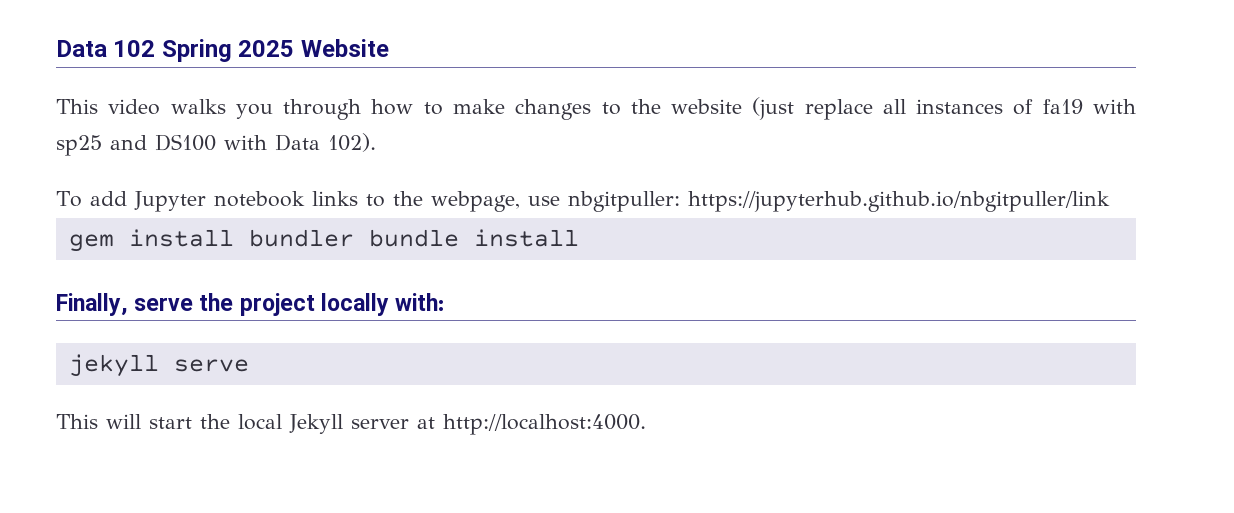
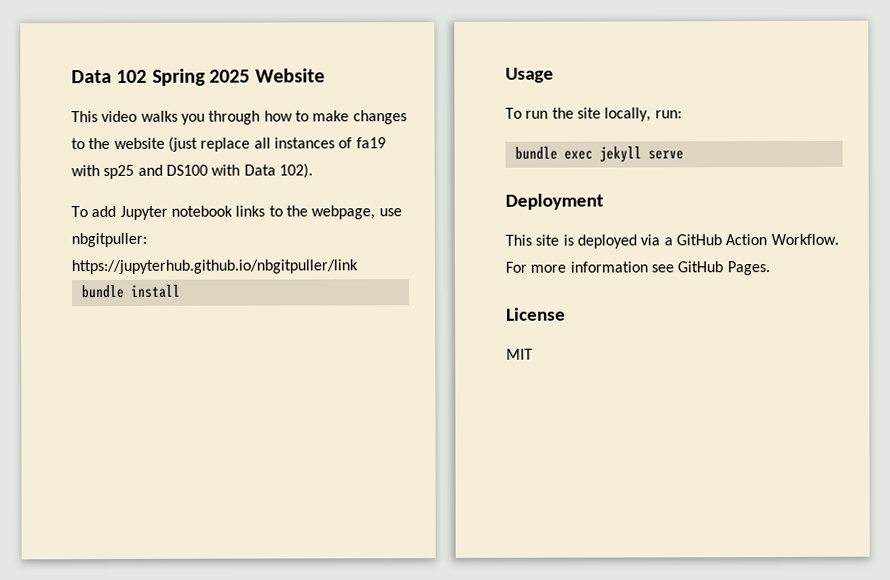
- gem install bundler bundle install
+ bundle install
- Finally, serve the project locally with:
- jekyll serve
+ Usage
+ To run the site locally, run:
+ bundle exec jekyll serve
- This will start the local Jekyll server at http://localhost:4000.
+ Deployment
+ This site is deployed via a GitHub Action Workflow. For more information see GitHub Pages.
+ License
+ MIT

